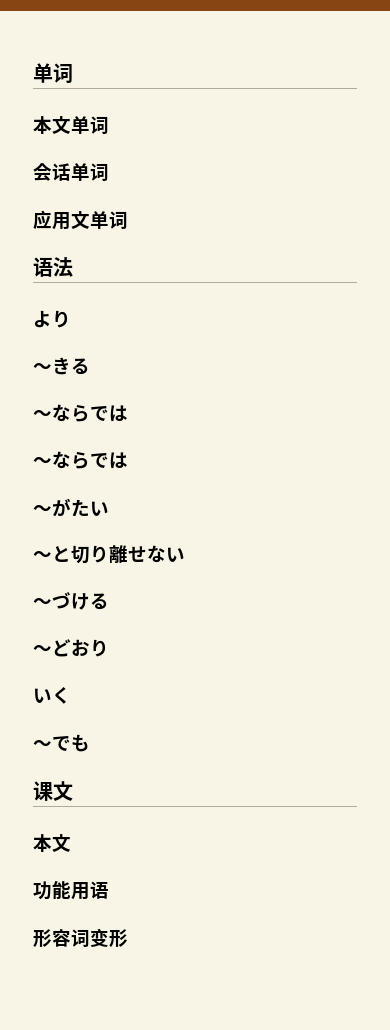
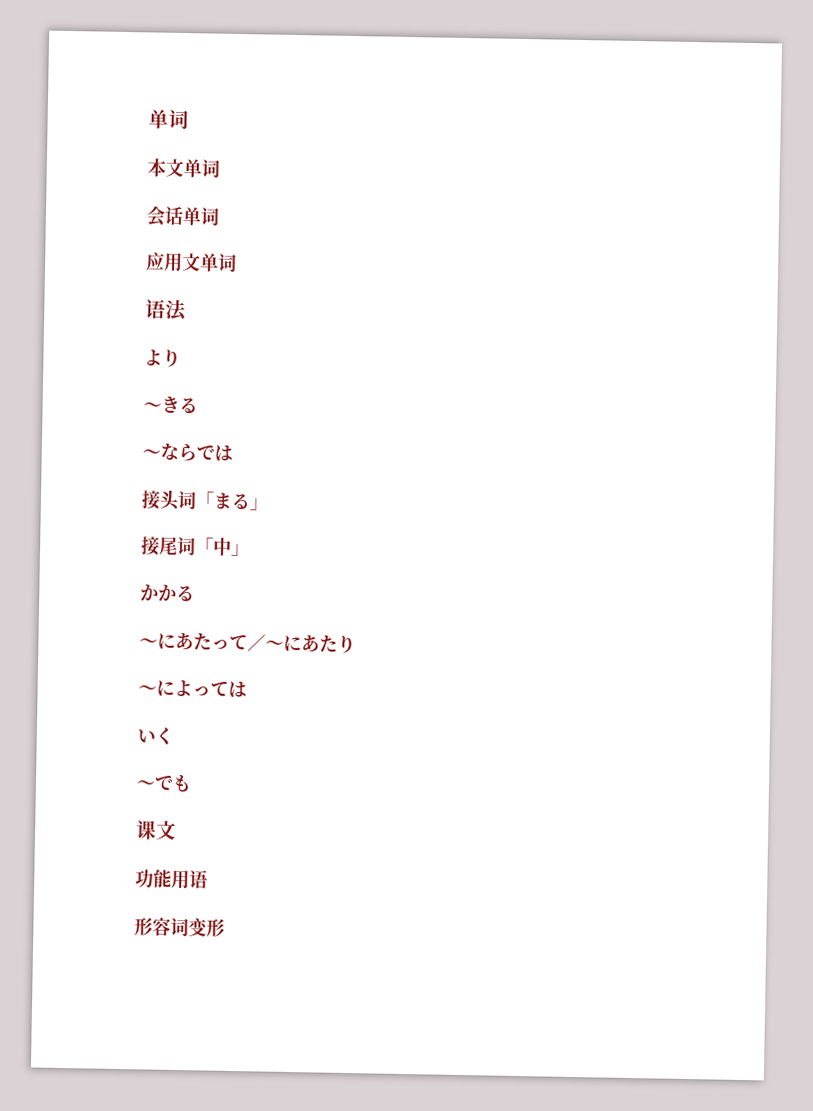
  ～きる
  ～ならでは
- ～ならでは
- ～がたい
- ～と切り離せない
- ～づける
- ～どおり
+ 接头词「まる」
+ 接尾词「中」
+ かかる
+ ～にあたって／～にあたり
+ ～によっては
  课文
- 本文

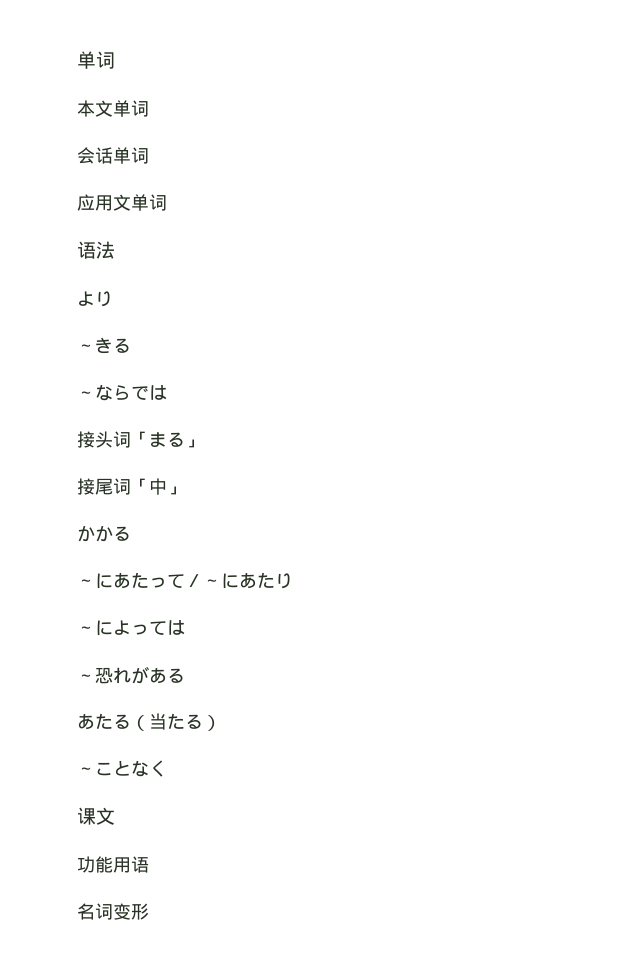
- いく
- ～でも
+ ～恐れがある
+ あたる（当たる）
+ ～ことなく
- 形容词变形
+ 名词变形

